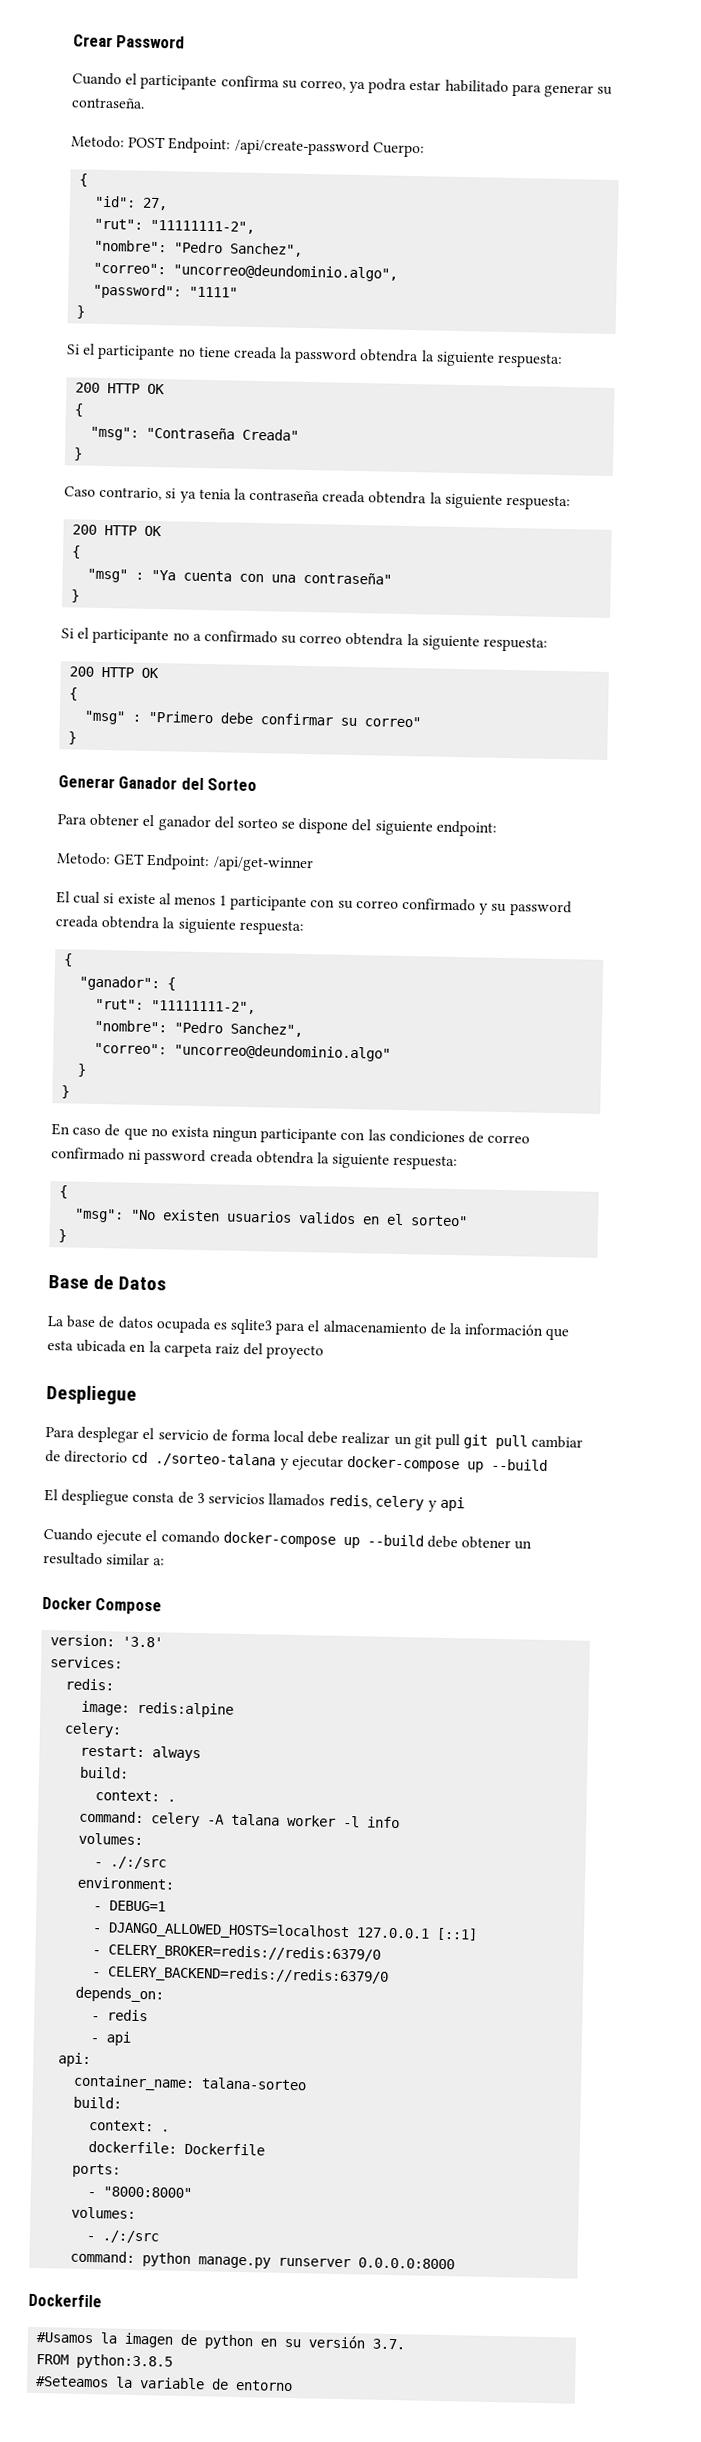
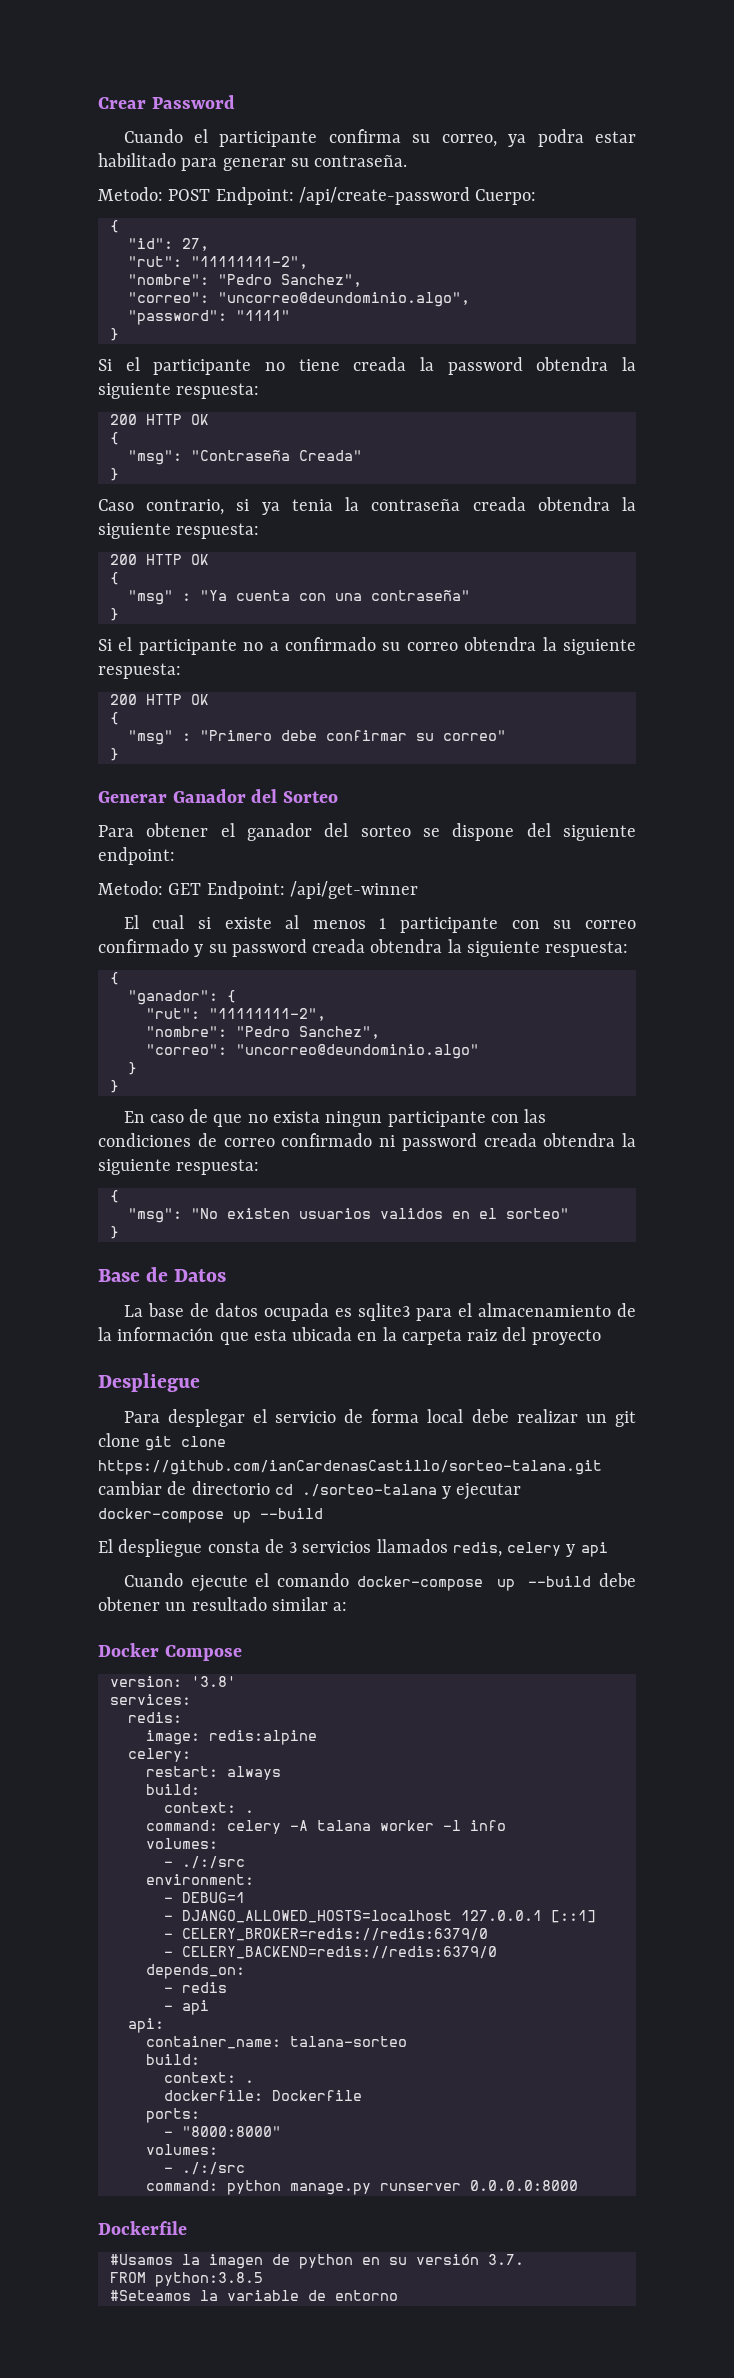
- Para desplegar el servicio de forma local debe realizar un git pull git pull cambiar de directorio cd ./sorteo-talana y ejecutar docker-compose up --build
+ Para desplegar el servicio de forma local debe realizar un git clone git clone https://github.com/ianCardenasCastillo/sorteo-talana.git cambiar de directorio cd ./sorteo-talana y ejecutar docker-compose up --build

